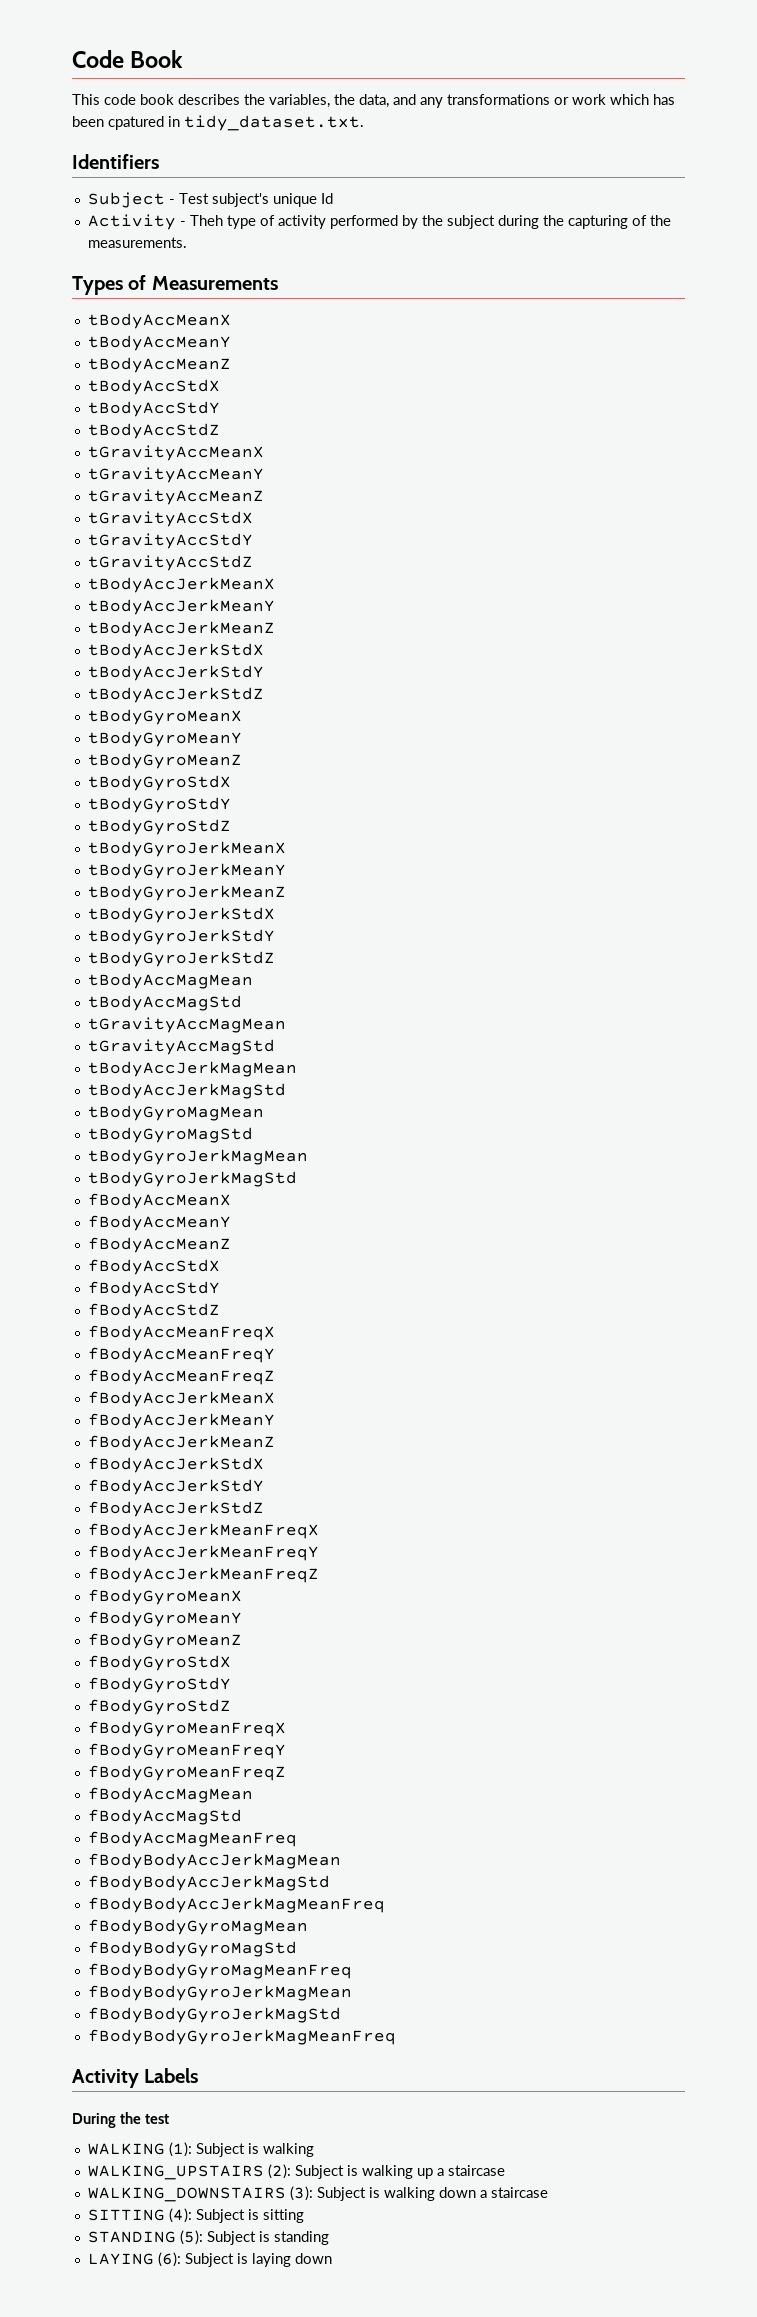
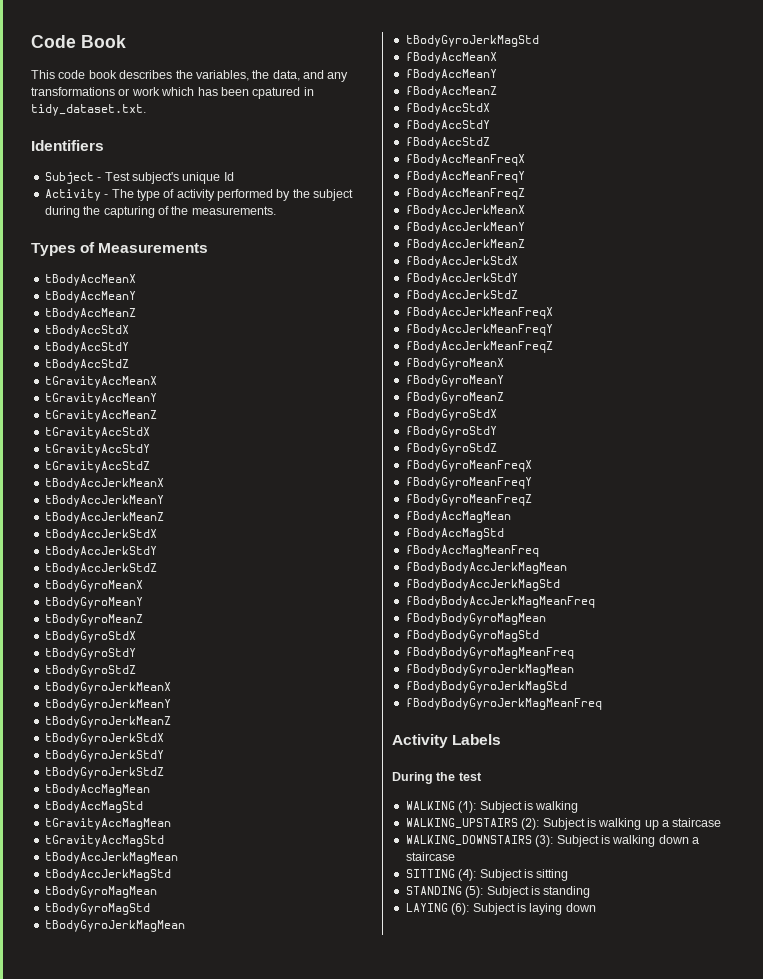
- Activity - Theh type of activity performed by the subject during the capturing of the measurements.
+ Activity - The type of activity performed by the subject during the capturing of the measurements.

